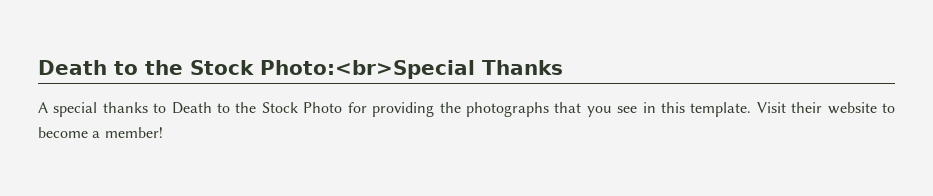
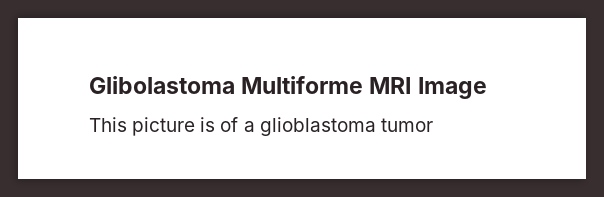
- Death to the Stock Photo:<br>Special Thanks
- A special thanks to Death to the Stock Photo for providing the photographs that you see in this template. Visit their website to become a member!
+ Glibolastoma Multiforme MRI Image
+ This picture is of a glioblastoma tumor

